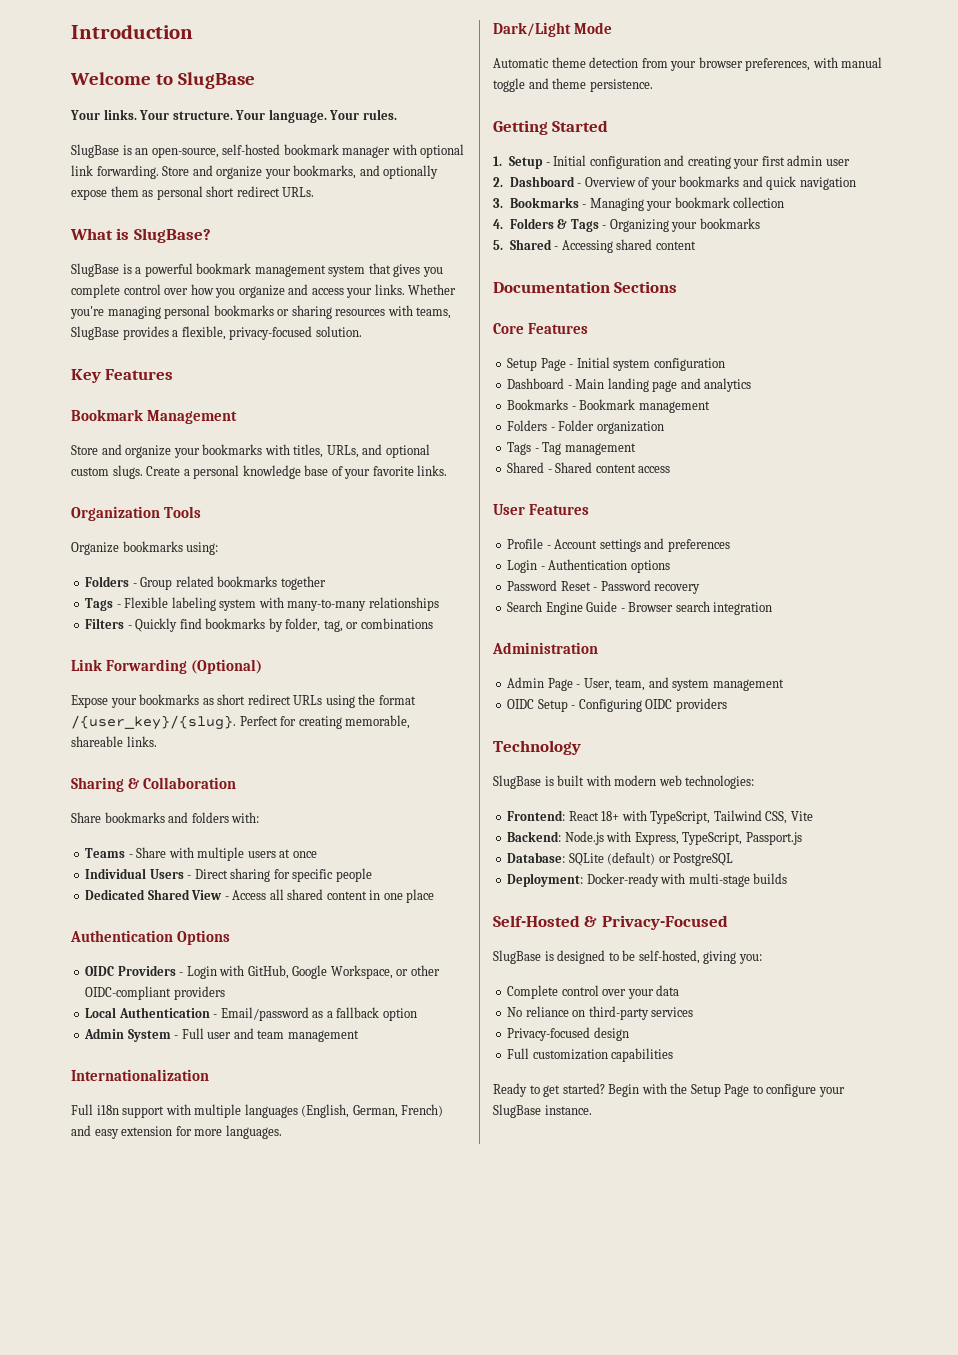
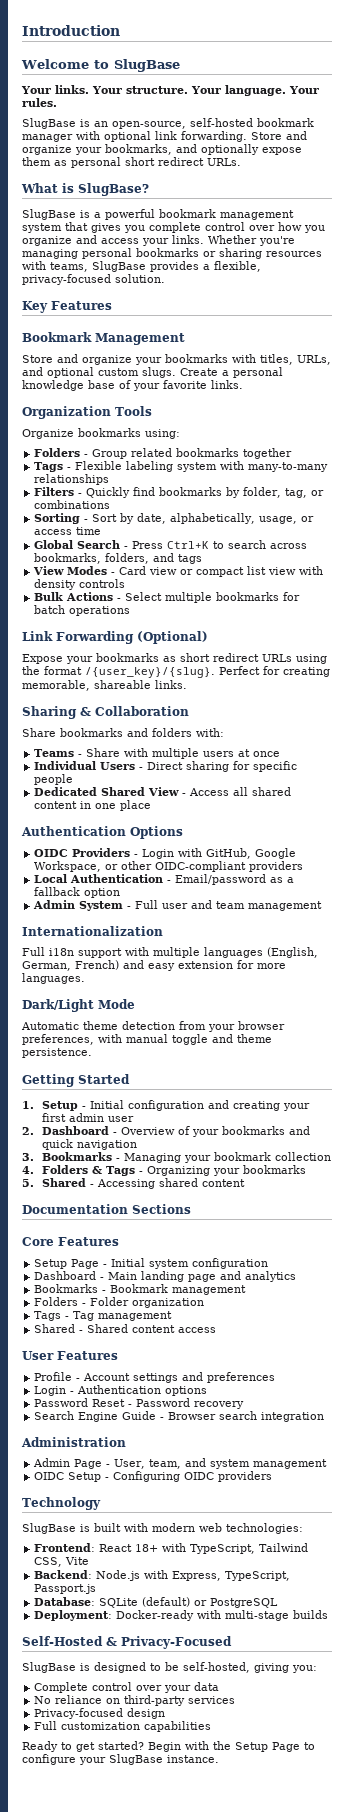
+ Sorting - Sort by date, alphabetically, usage, or access time
+ Global Search - Press Ctrl+K to search across bookmarks, folders, and tags
+ View Modes - Card view or compact list view with density controls
+ Bulk Actions - Select multiple bookmarks for batch operations

